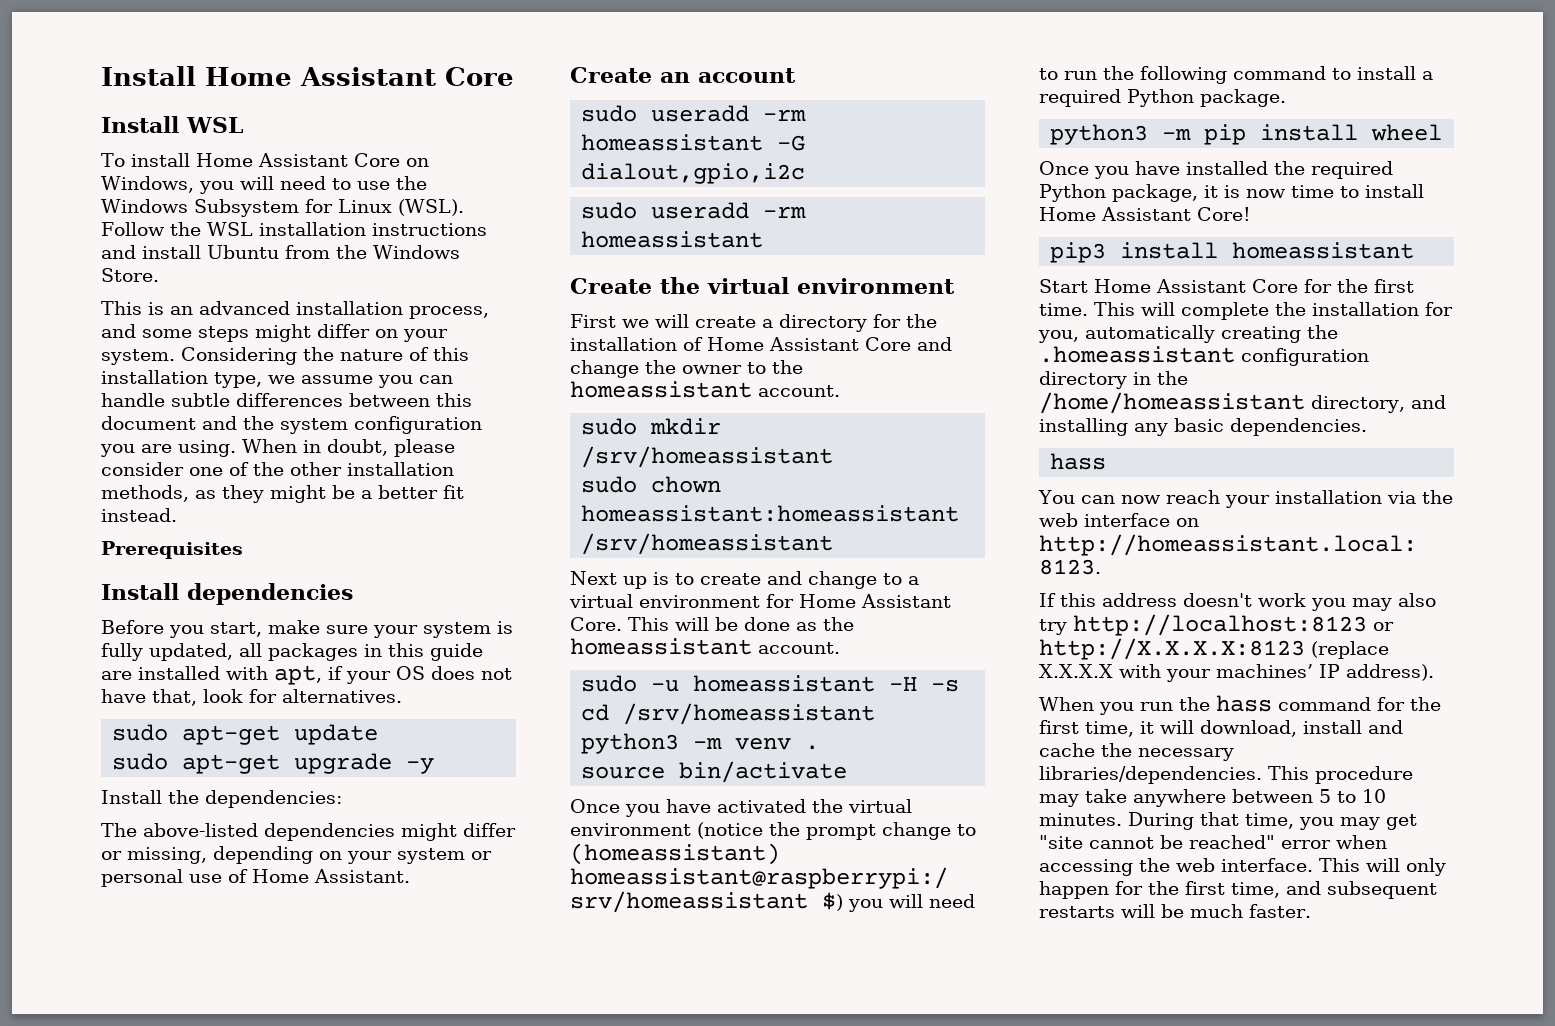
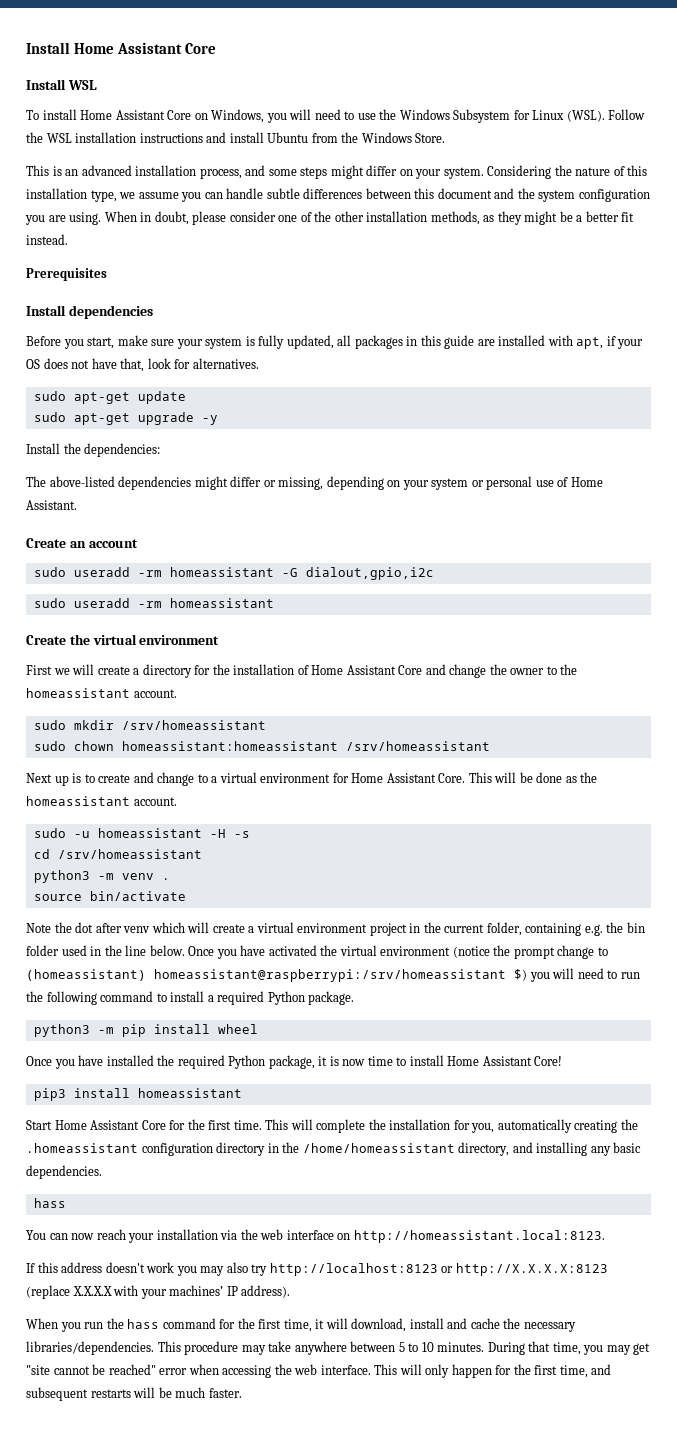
+ Note the dot after venv which will create a virtual environment project in the current folder, containing e.g. the bin folder used in the line below.

